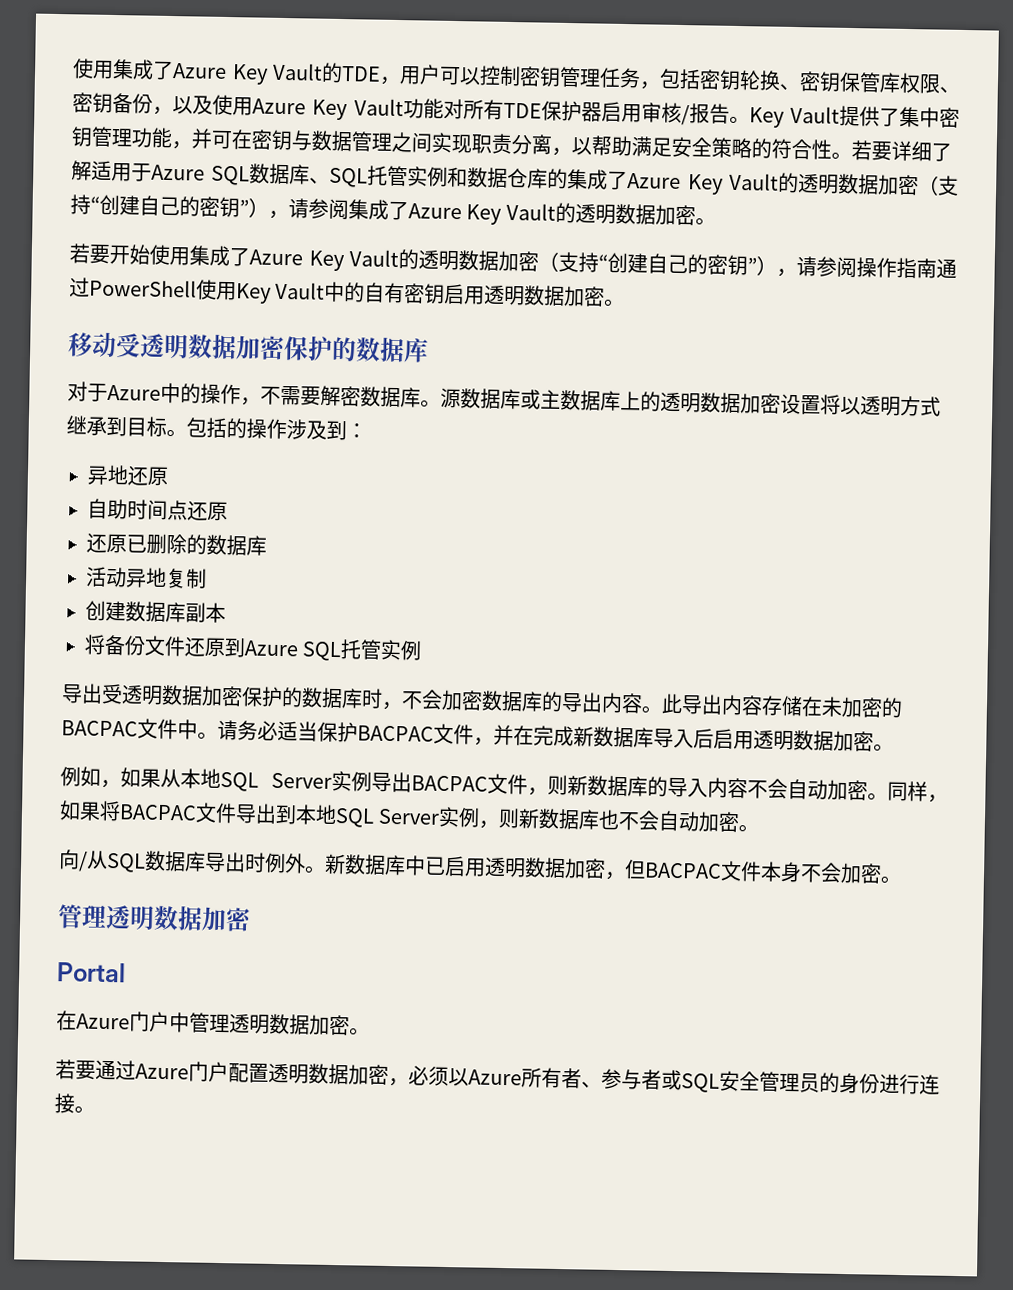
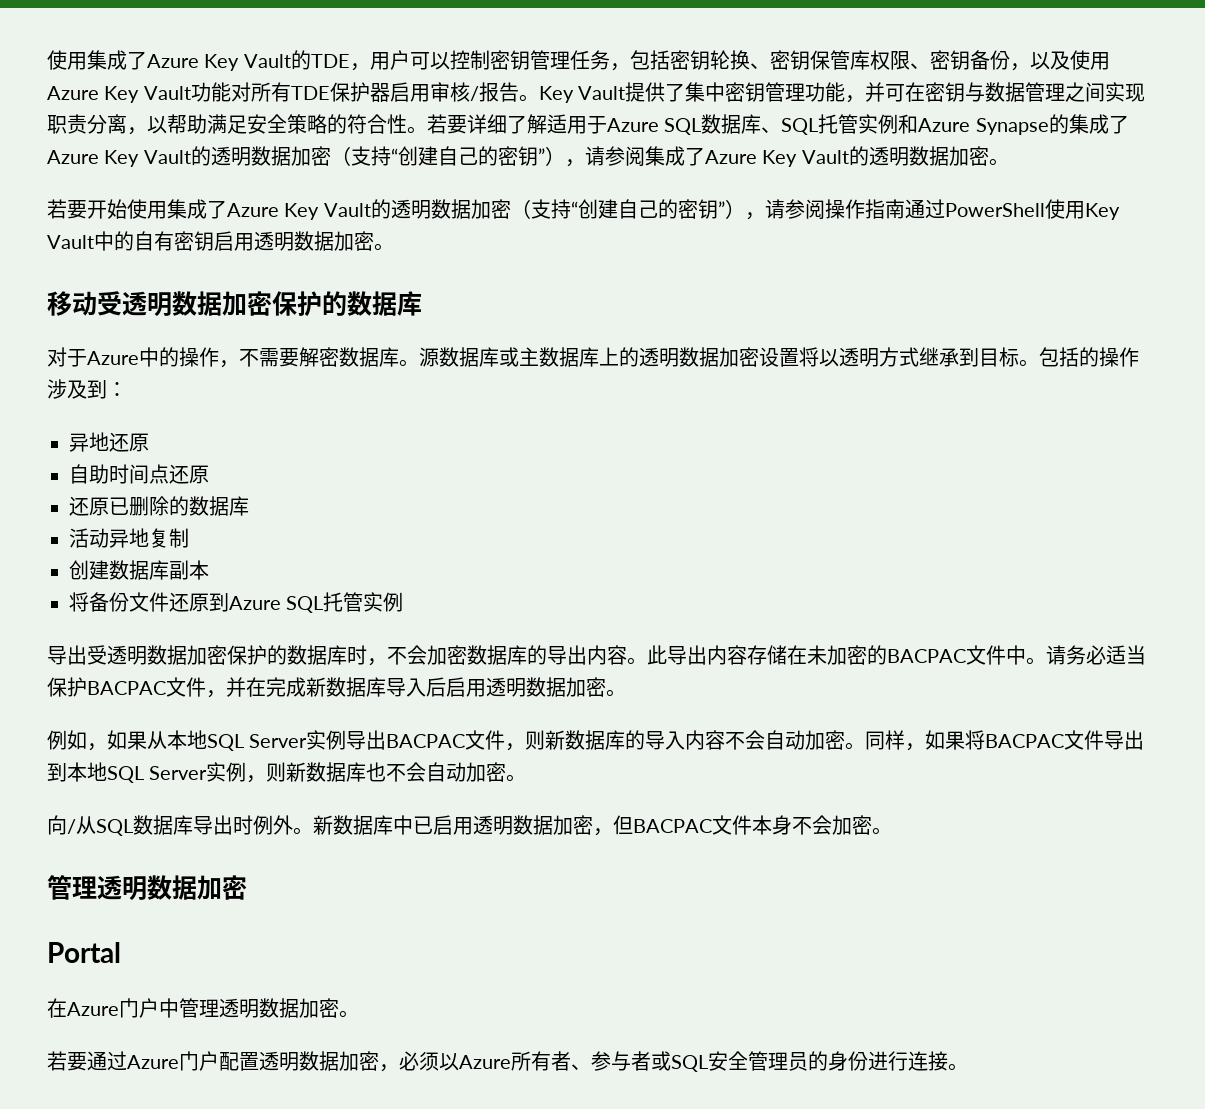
- 若要详细了解适用于Azure SQL数据库、SQL托管实例和数据仓库的集成了Azure Key Vault的透明数据加密（支持“创建自己的密钥”），请参阅集成了Azure Key Vault的透明数据加密。
+ 若要详细了解适用于Azure SQL数据库、SQL托管实例和Azure Synapse的集成了Azure Key Vault的透明数据加密（支持“创建自己的密钥”），请参阅集成了Azure Key Vault的透明数据加密。

